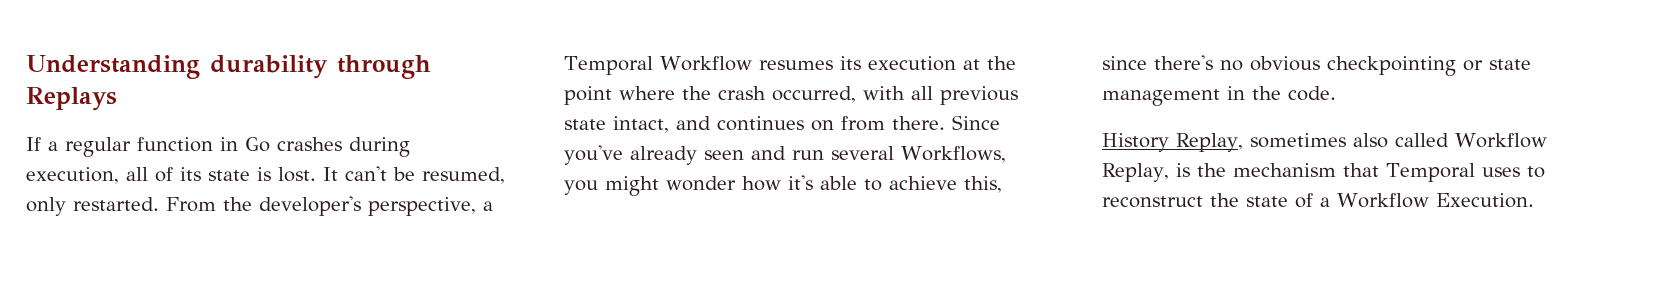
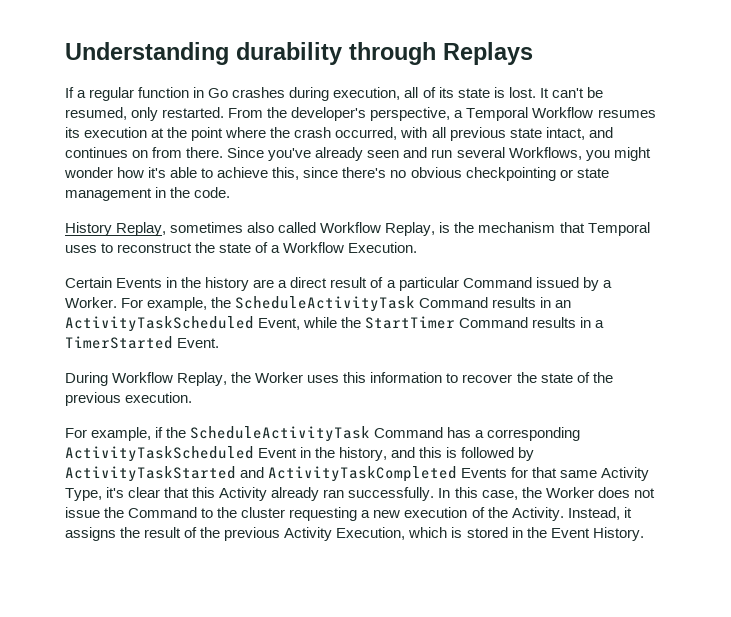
+ Certain Events in the history are a direct result of a particular Command issued by a Worker. For example, the ScheduleActivityTask Command results in an ActivityTaskScheduled Event, while the StartTimer Command results in a TimerStarted Event.
+ During Workflow Replay, the Worker uses this information to recover the state of the previous execution.
+ For example, if the ScheduleActivityTask Command has a corresponding ActivityTaskScheduled Event in the history, and this is followed by ActivityTaskStarted and ActivityTaskCompleted Events for that same Activity Type, it's clear that this Activity already ran successfully. In this case, the Worker does not issue the Command to the cluster requesting a new execution of the Activity. Instead, it assigns the result of the previous Activity Execution, which is stored in the Event History.

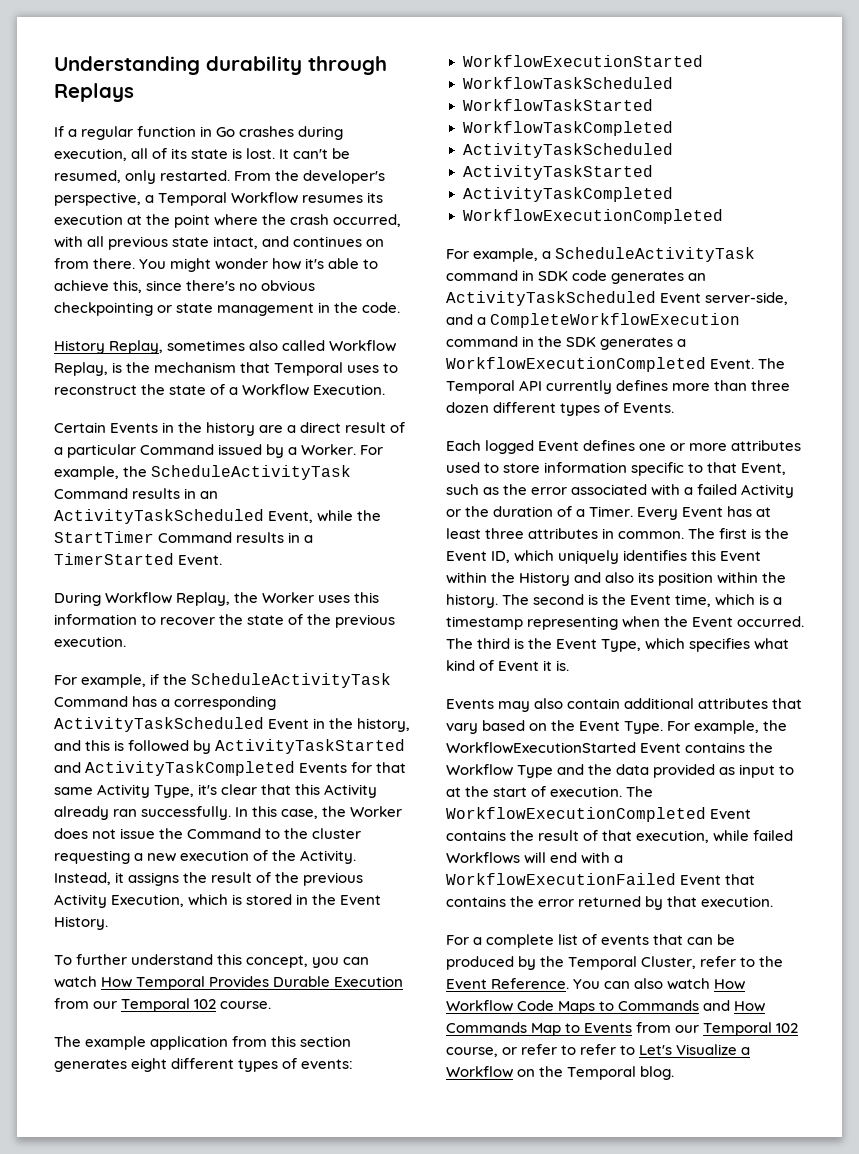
- Since you've already seen and run several Workflows, you might wonder how it's able to achieve this, since there's no obvious checkpointing or state management in the code.
+ You might wonder how it's able to achieve this, since there's no obvious checkpointing or state management in the code.
+ To further understand this concept, you can watch How Temporal Provides Durable Execution from our Temporal 102 course.
+ The example application from this section generates eight different types of events:
+ WorkflowExecutionStarted
+ WorkflowTaskScheduled
+ WorkflowTaskStarted
+ WorkflowTaskCompleted
+ ActivityTaskScheduled
+ ActivityTaskStarted
+ ActivityTaskCompleted
+ WorkflowExecutionCompleted
+ For example, a ScheduleActivityTask command in SDK code generates an ActivityTaskScheduled Event server-side, and a CompleteWorkflowExecution command in the SDK generates a WorkflowExecutionCompleted Event. The Temporal API currently defines more than three dozen different types of Events.
+ Each logged Event defines one or more attributes used to store information specific to that Event, such as the error associated with a failed Activity or the duration of a Timer. Every Event has at least three attributes in common. The first is the Event ID, which uniquely identifies this Event within the History and also its position within the history. The second is the Event time, which is a timestamp representing when the Event occurred. The third is the Event Type, which specifies what kind of Event it is.
+ Events may also contain additional attributes that vary based on the Event Type. For example, the WorkflowExecutionStarted Event contains the Workflow Type and the data provided as input to at the start of execution. The WorkflowExecutionCompleted Event contains the result of that execution, while failed Workflows will end with a WorkflowExecutionFailed Event that contains the error returned by that execution.
+ For a complete list of events that can be produced by the Temporal Cluster, refer to the Event Reference. You can also watch How Workflow Code Maps to Commands and How Commands Map to Events from our Temporal 102 course, or refer to refer to Let's Visualize a Workflow on the Temporal blog.

